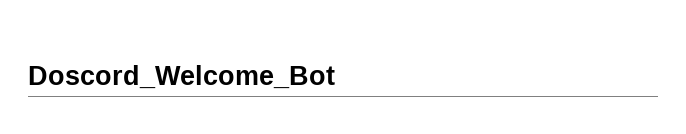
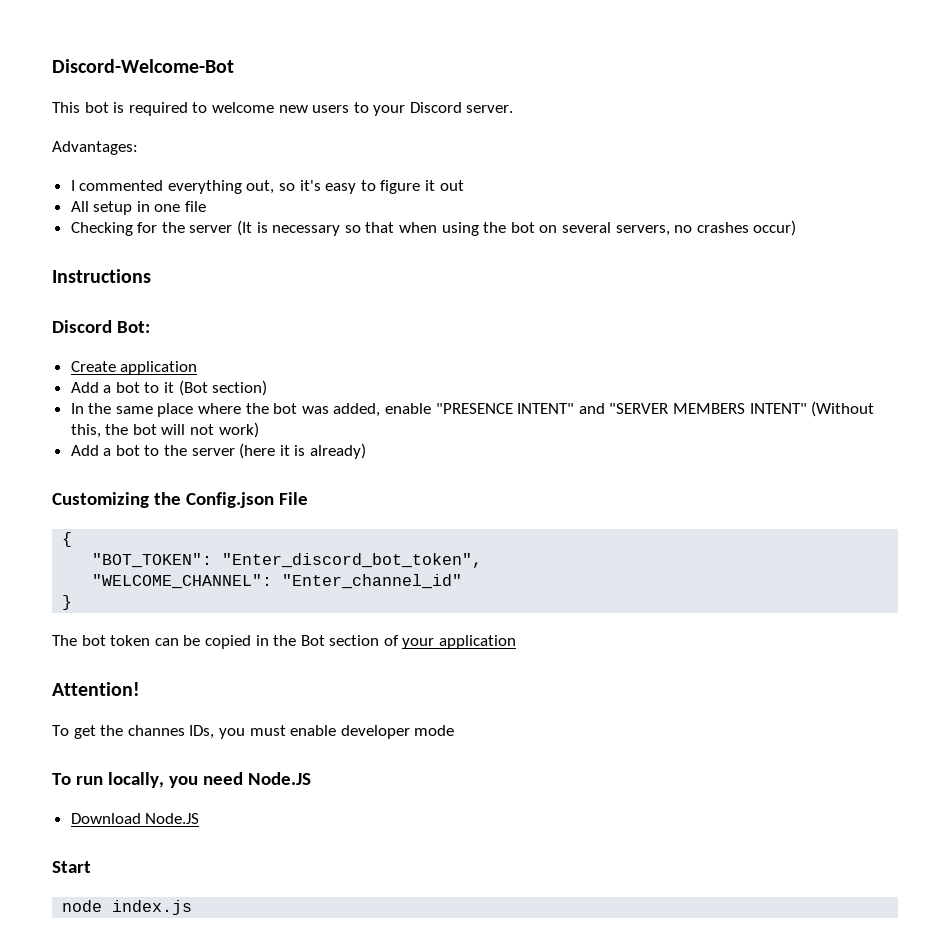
- Doscord_Welcome_Bot
+ Discord-Welcome-Bot
+ This bot is required to welcome new users to your Discord server.
+ Advantages:
+ I commented everything out, so it's easy to figure it out
+ All setup in one file
+ Checking for the server (It is necessary so that when using the bot on several servers, no crashes occur)
+ Instructions
+ Discord Bot:
+ Create application
+ Add a bot to it (Bot section)
+ In the same place where the bot was added, enable "PRESENCE INTENT" and "SERVER MEMBERS INTENT" (Without this, the bot will not work)
+ Add a bot to the server (here it is already)
+ Customizing the Config.json File
+ {
+ "BOT_TOKEN": "Enter_discord_bot_token",
+ "WELCOME_CHANNEL": "Enter_channel_id"
+ }
+ The bot token can be copied in the Bot section of your application
+ Attention!
+ To get the channes IDs, you must enable developer mode
+ To run locally, you need Node.JS
+ Download Node.JS
+ Start
+ node index.js

